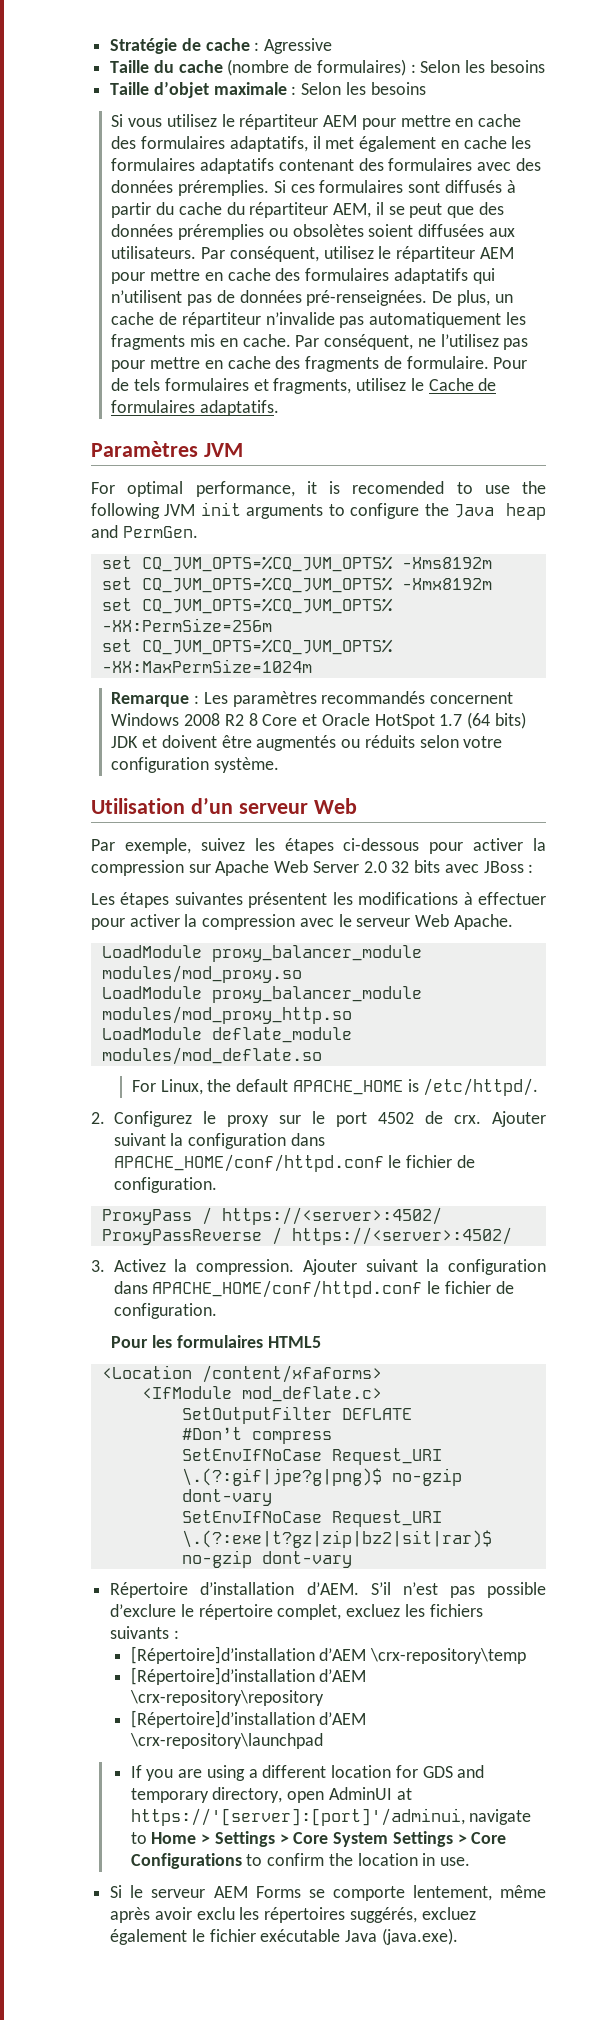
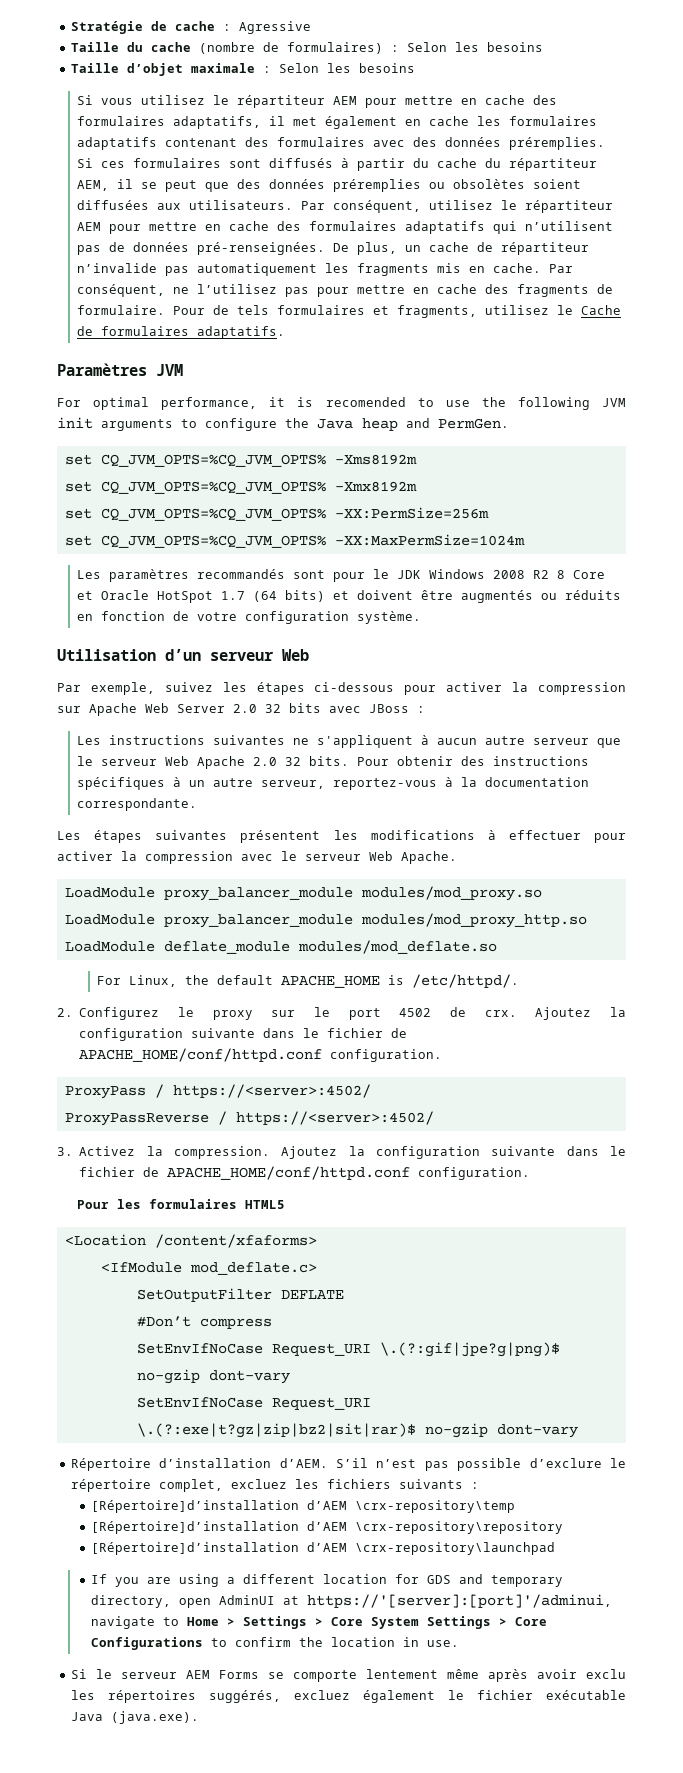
- Remarque : Les paramètres recommandés concernent Windows 2008 R2 8 Core et Oracle HotSpot 1.7 (64 bits) JDK et doivent être augmentés ou réduits selon votre configuration système.
+ Les paramètres recommandés sont pour le JDK Windows 2008 R2 8 Core et Oracle HotSpot 1.7 (64 bits) et doivent être augmentés ou réduits en fonction de votre configuration système.
+ Les instructions suivantes ne s'appliquent à aucun autre serveur que le serveur Web Apache 2.0 32 bits. Pour obtenir des instructions spécifiques à un autre serveur, reportez-vous à la documentation correspondante.
- 2. Configurez le proxy sur le port 4502 de crx. Ajouter suivant la configuration dans APACHE_HOME/conf/httpd.conf le fichier de configuration.
+ 2. Configurez le proxy sur le port 4502 de crx. Ajoutez la configuration suivante dans le fichier de APACHE_HOME/conf/httpd.conf configuration.
- 3. Activez la compression. Ajouter suivant la configuration dans APACHE_HOME/conf/httpd.conf le fichier de configuration.
+ 3. Activez la compression. Ajoutez la configuration suivante dans le fichier de APACHE_HOME/conf/httpd.conf configuration.
- Si le serveur AEM Forms se comporte lentement, même après avoir exclu les répertoires suggérés, excluez également le fichier exécutable Java (java.exe).
+ Si le serveur AEM Forms se comporte lentement même après avoir exclu les répertoires suggérés, excluez également le fichier exécutable Java (java.exe).

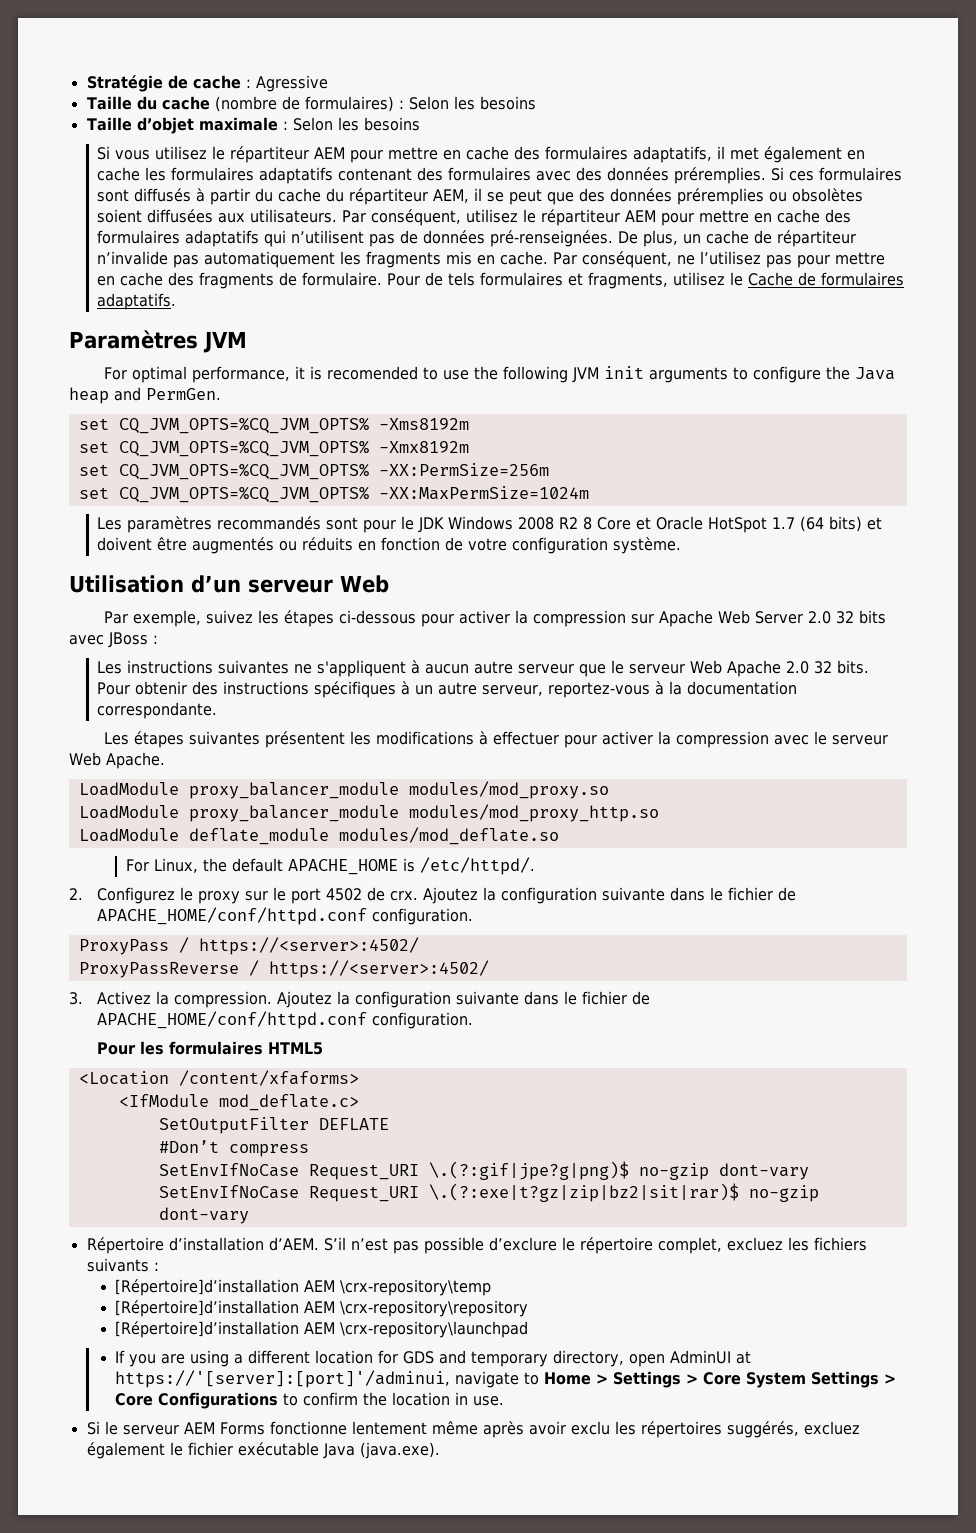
- [Répertoire]d’installation d’AEM \crx-repository\temp
+ [Répertoire]d’installation AEM \crx-repository\temp
- [Répertoire]d’installation d’AEM \crx-repository\repository
+ [Répertoire]d’installation AEM \crx-repository\repository
- [Répertoire]d’installation d’AEM \crx-repository\launchpad
+ [Répertoire]d’installation AEM \crx-repository\launchpad
- Si le serveur AEM Forms se comporte lentement même après avoir exclu les répertoires suggérés, excluez également le fichier exécutable Java (java.exe).
+ Si le serveur AEM Forms fonctionne lentement même après avoir exclu les répertoires suggérés, excluez également le fichier exécutable Java (java.exe).

